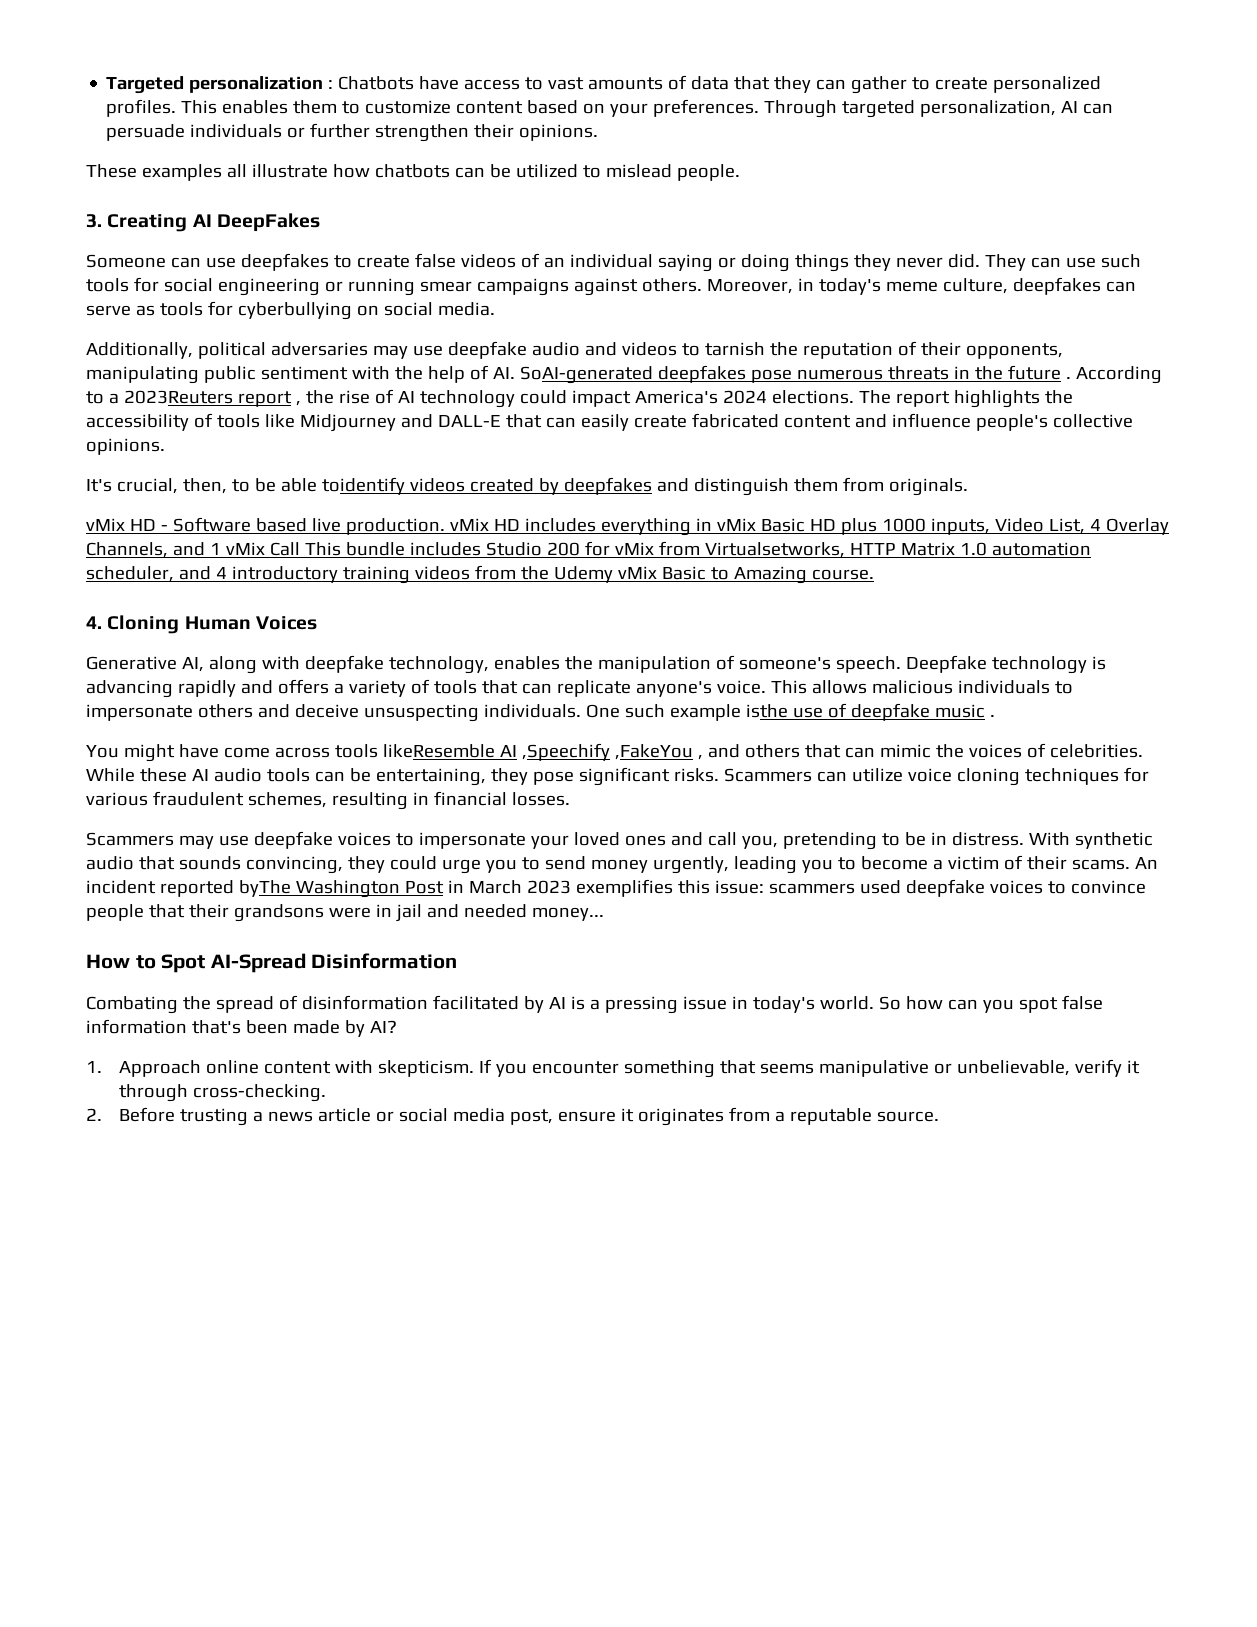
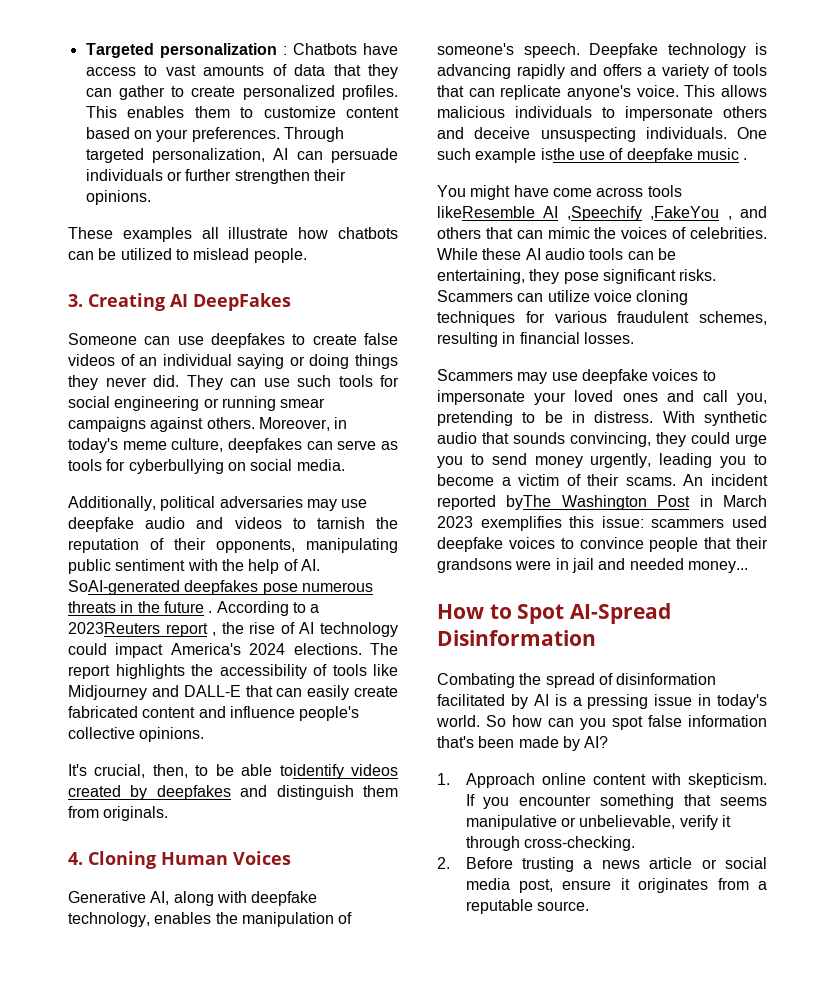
- vMix HD - Software based live production. vMix HD includes everything in vMix Basic HD plus 1000 inputs, Video List, 4 Overlay Channels, and 1 vMix Call This bundle includes Studio 200 for vMix from Virtualsetworks, HTTP Matrix 1.0 automation scheduler, and 4 introductory training videos from the Udemy vMix Basic to Amazing course.

